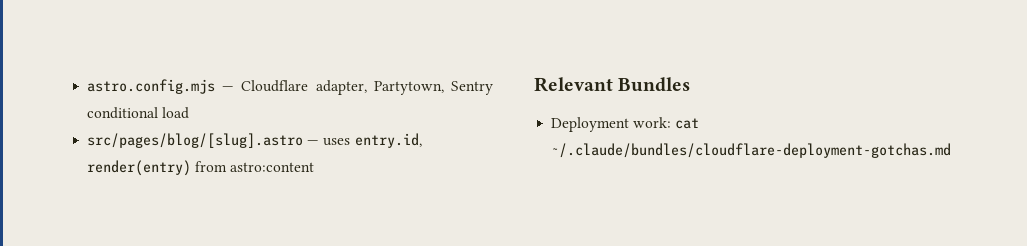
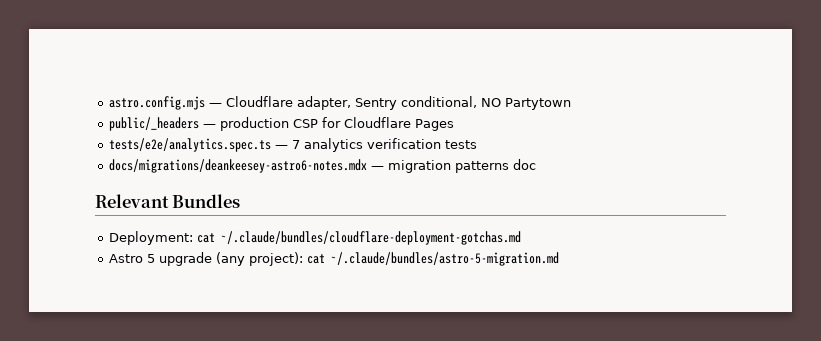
- astro.config.mjs — Cloudflare adapter, Partytown, Sentry conditional load
- src/pages/blog/[slug].astro — uses entry.id, render(entry) from astro:content
+ astro.config.mjs — Cloudflare adapter, Sentry conditional, NO Partytown
+ public/_headers — production CSP for Cloudflare Pages
+ tests/e2e/analytics.spec.ts — 7 analytics verification tests
+ docs/migrations/deankeesey-astro6-notes.mdx — migration patterns doc
- Deployment work: cat ~/.claude/bundles/cloudflare-deployment-gotchas.md
+ Deployment: cat ~/.claude/bundles/cloudflare-deployment-gotchas.md
+ Astro 5 upgrade (any project): cat ~/.claude/bundles/astro-5-migration.md

